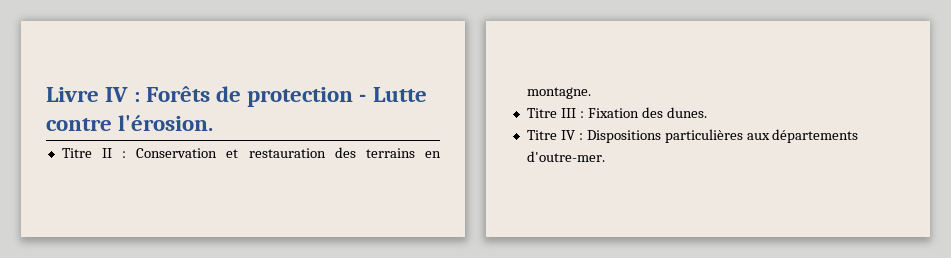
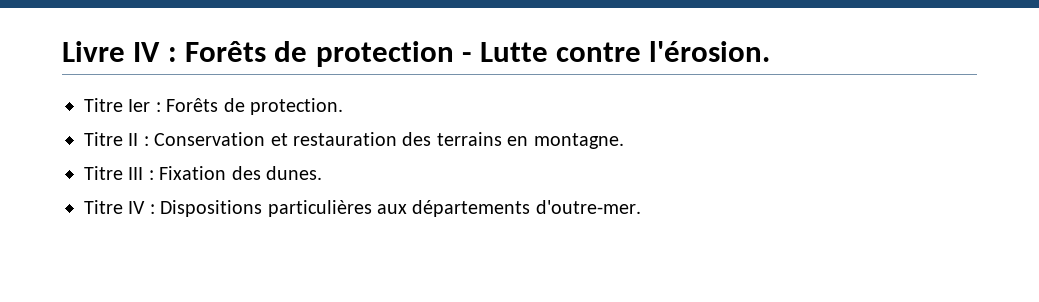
+ Titre Ier : Forêts de protection.

